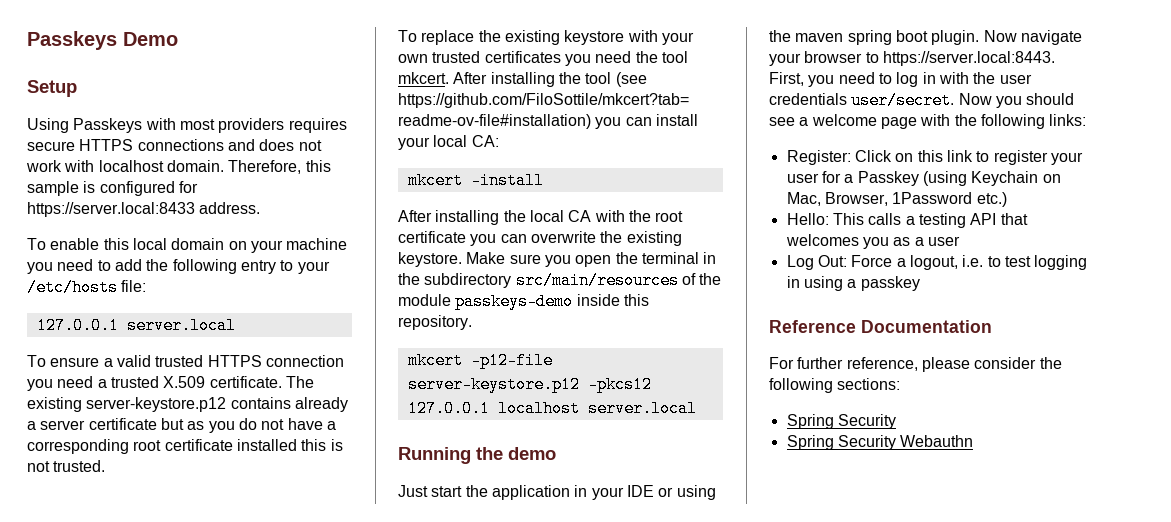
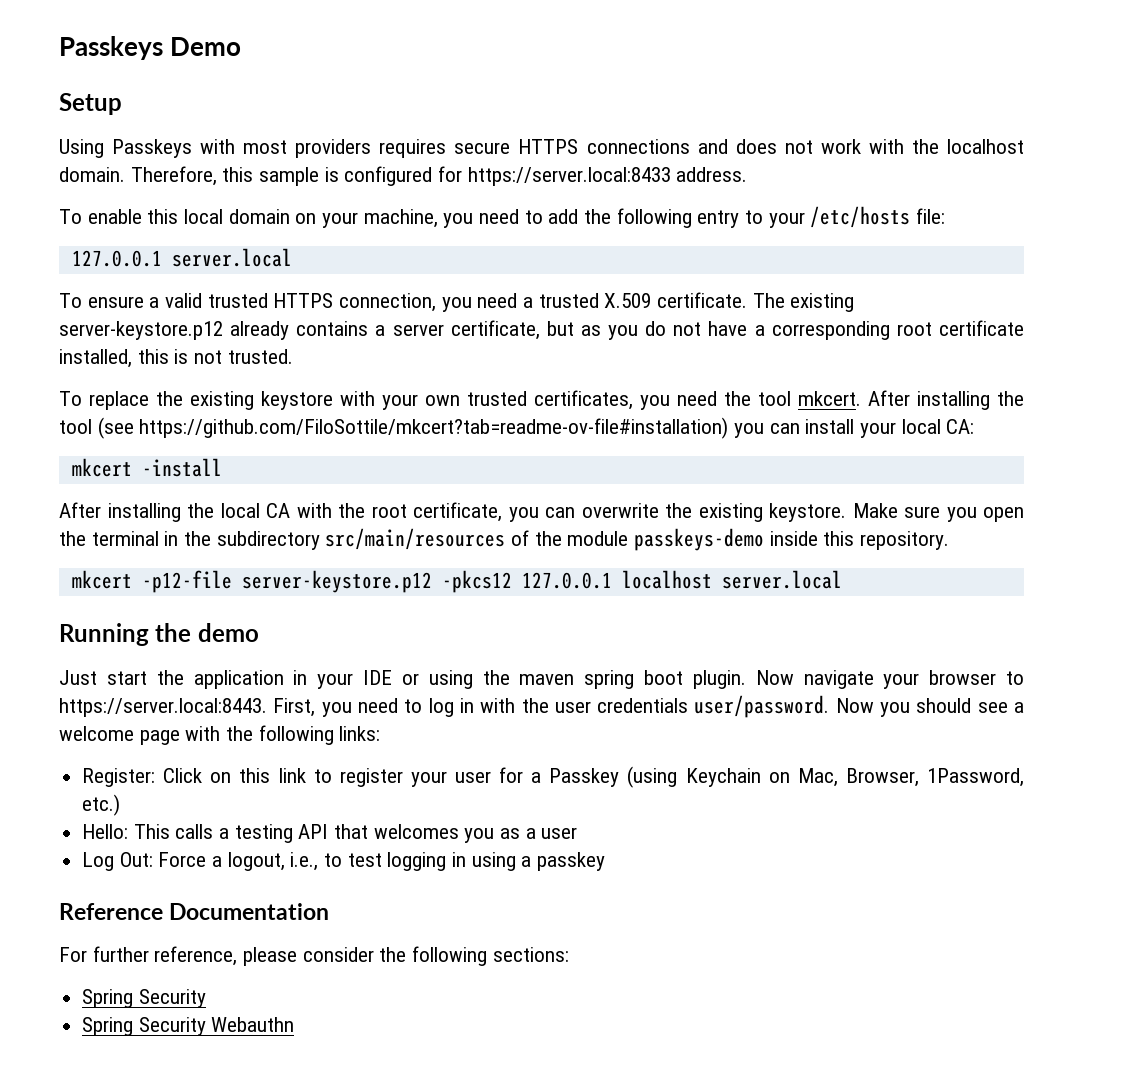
- Using Passkeys with most providers requires secure HTTPS connections and does not work with localhost domain.
+ Using Passkeys with most providers requires secure HTTPS connections and does not work with the localhost domain.
- To enable this local domain on your machine you need to add the following entry to your /etc/hosts file:
+ To enable this local domain on your machine, you need to add the following entry to your /etc/hosts file:
- To ensure a valid trusted HTTPS connection you need a trusted X.509 certificate.
+ To ensure a valid trusted HTTPS connection, you need a trusted X.509 certificate.
- The existing server-keystore.p12 contains already a server certificate but as you do not have a corresponding root certificate installed this is not trusted.
+ The existing server-keystore.p12 already contains a server certificate, but as you do not have a corresponding root certificate installed, this is not trusted.
- To replace the existing keystore with your own trusted certificates you need the tool mkcert.
+ To replace the existing keystore with your own trusted certificates, you need the tool mkcert.
- After installing the local CA with the root certificate you can overwrite the existing keystore.
+ After installing the local CA with the root certificate, you can overwrite the existing keystore.
- Now navigate your browser to https://server.local:8443. First, you need to log in with the user credentials user/secret.
+ Now navigate your browser to https://server.local:8443. First, you need to log in with the user credentials user/password.
- Register: Click on this link to register your user for a Passkey (using Keychain on Mac, Browser, 1Password etc.)
+ Register: Click on this link to register your user for a Passkey (using Keychain on Mac, Browser, 1Password, etc.)
- Log Out: Force a logout, i.e. to test logging in using a passkey
+ Log Out: Force a logout, i.e., to test logging in using a passkey

